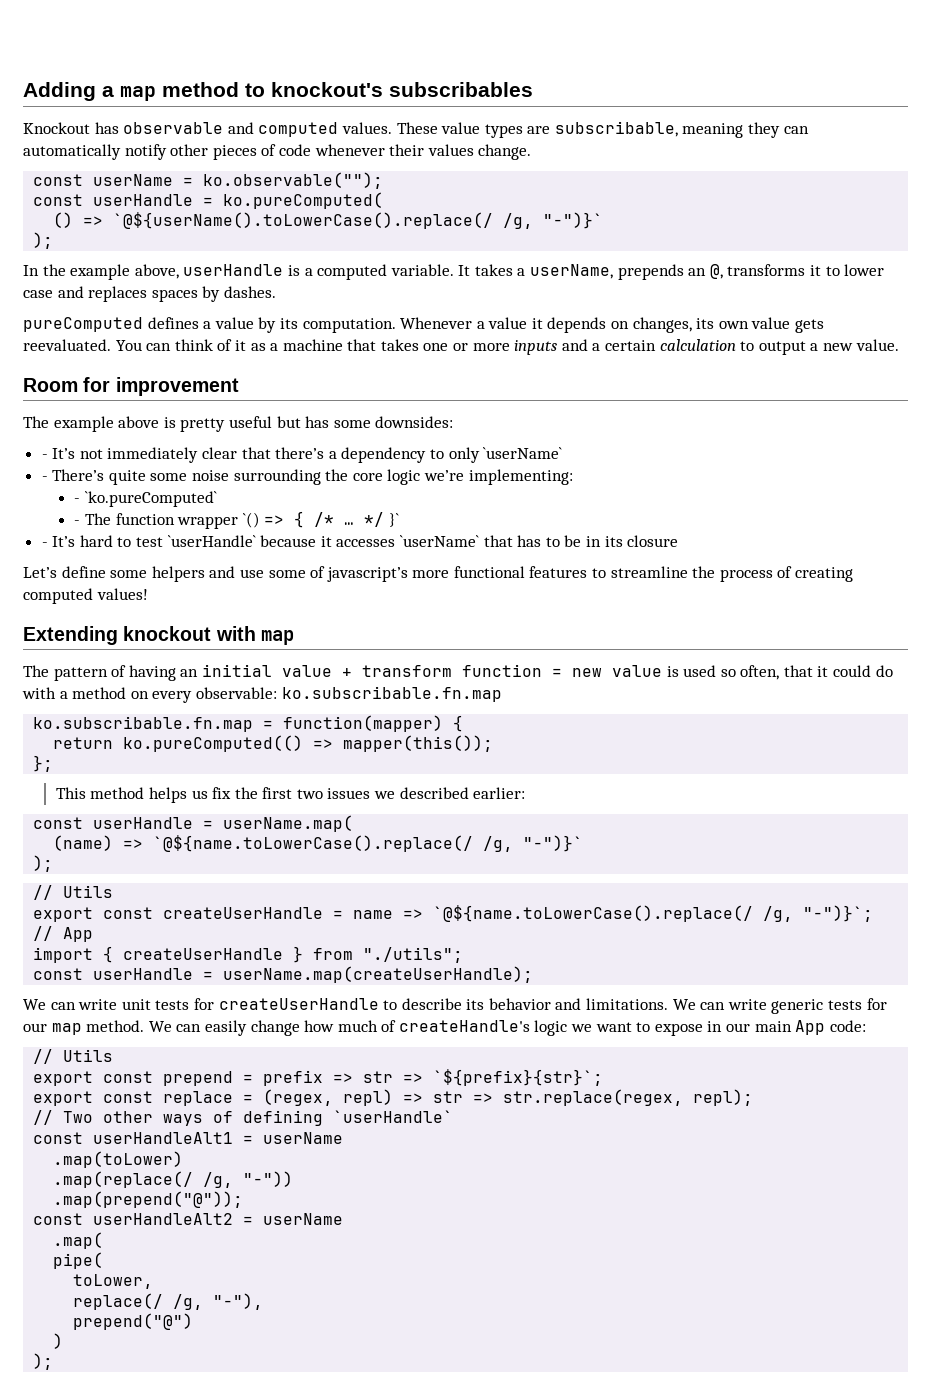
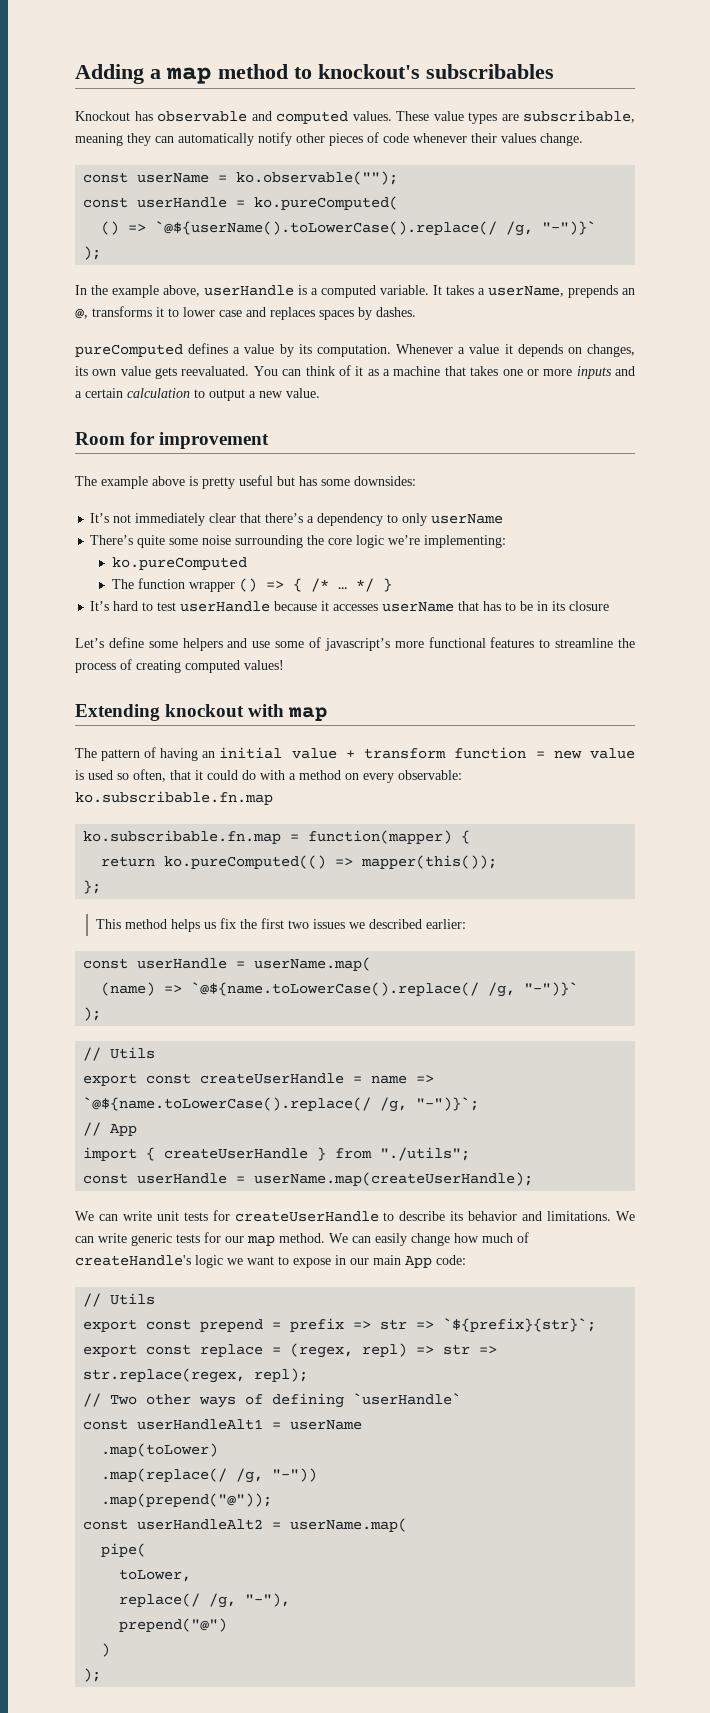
- - It’s not immediately clear that there’s a dependency to only `userName`
- - There’s quite some noise surrounding the core logic we’re implementing:
+ It’s not immediately clear that there’s a dependency to only userName
+ There’s quite some noise surrounding the core logic we’re implementing:
- - `ko.pureComputed`
- - The function wrapper `() => { /* …
+ ko.pureComputed
+ The function wrapper () => { /* …
- */ }`
- - It’s hard to test `userHandle` because it accesses `userName` that has to be in its closure
+ */ }
+ It’s hard to test userHandle because it accesses userName that has to be in its closure
- const userHandleAlt2 = userName
- .map(
+ const userHandleAlt2 = userName.map(

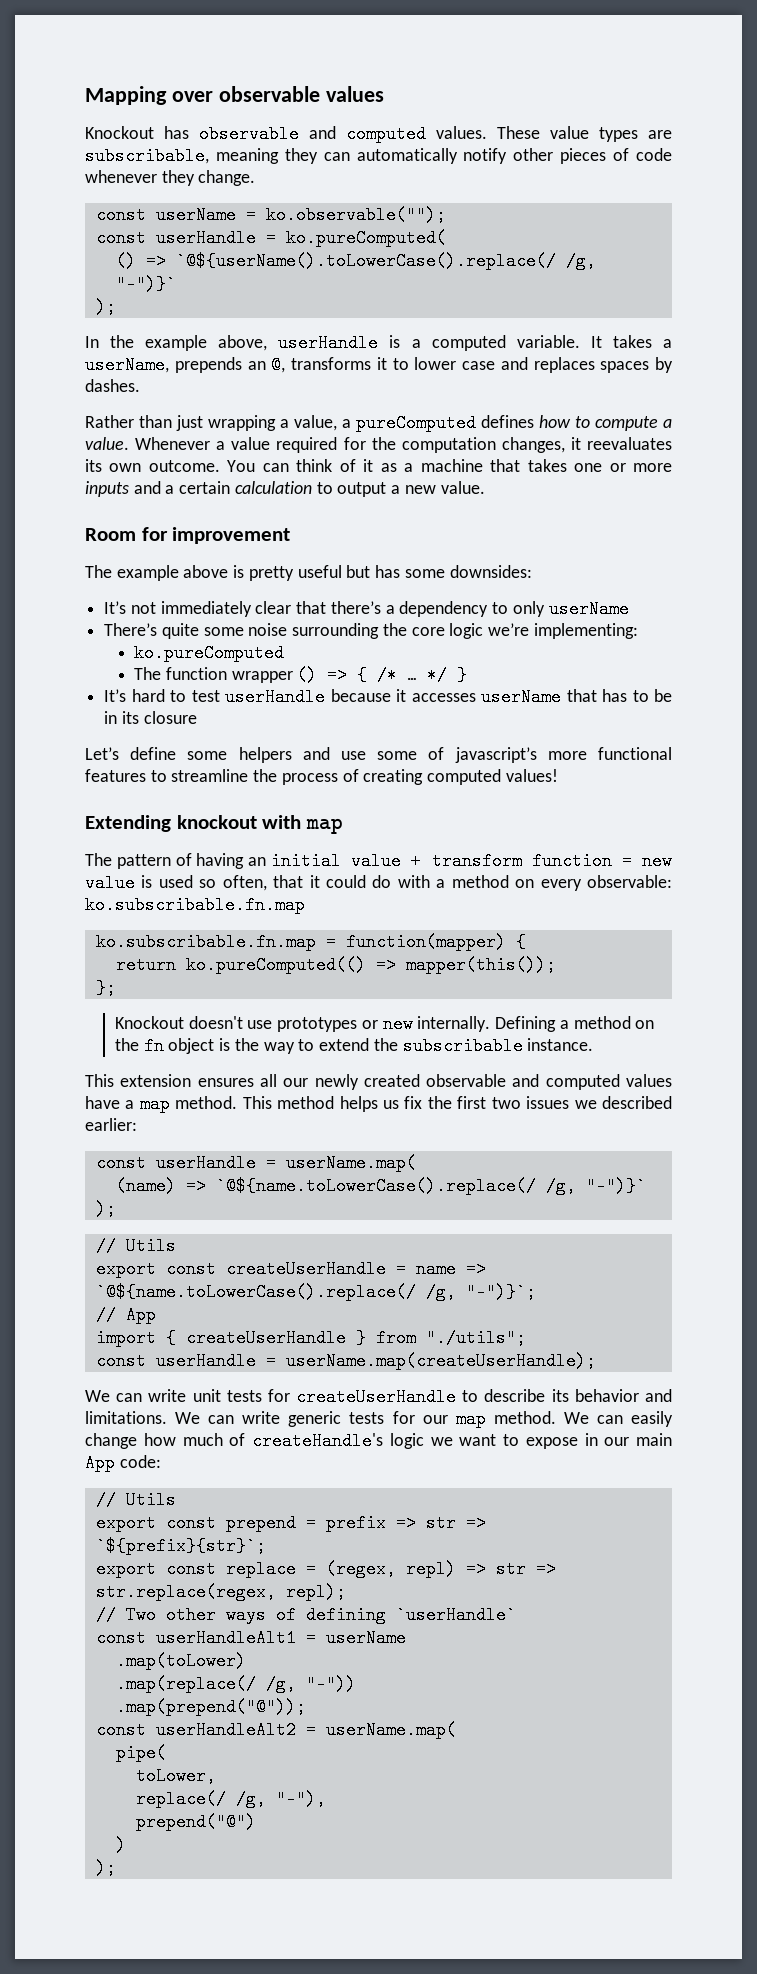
- Adding a map method to knockout's subscribables
+ Mapping over observable values
- These value types are subscribable, meaning they can automatically notify other pieces of code whenever their values change.
+ These value types are subscribable, meaning they can automatically notify other pieces of code whenever they change.
- pureComputed defines a value by its computation. Whenever a value it depends on changes, its own value gets reevaluated.
+ Rather than just wrapping a value, a pureComputed defines how to compute a value. Whenever a value required for the computation changes, it reevaluates its own outcome.
+ Knockout doesn't use prototypes or new internally. Defining a method on the fn object is the way to extend the subscribable instance.
+ This extension ensures all our newly created observable and computed values have a map method.

